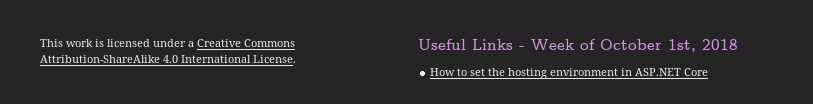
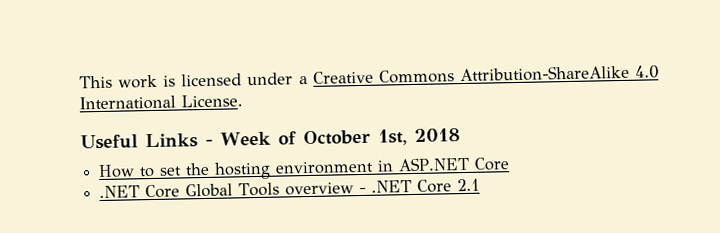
+ .NET Core Global Tools overview - .NET Core 2.1

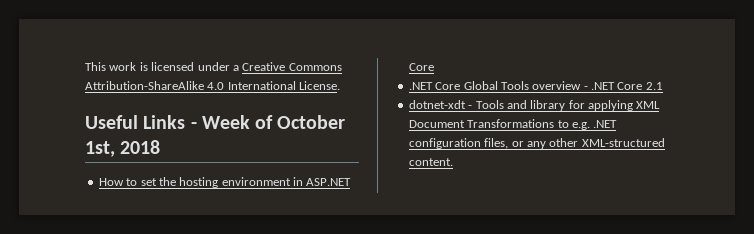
+ dotnet-xdt - Tools and library for applying XML Document Transformations to e.g. .NET configuration files, or any other XML-structured content.

